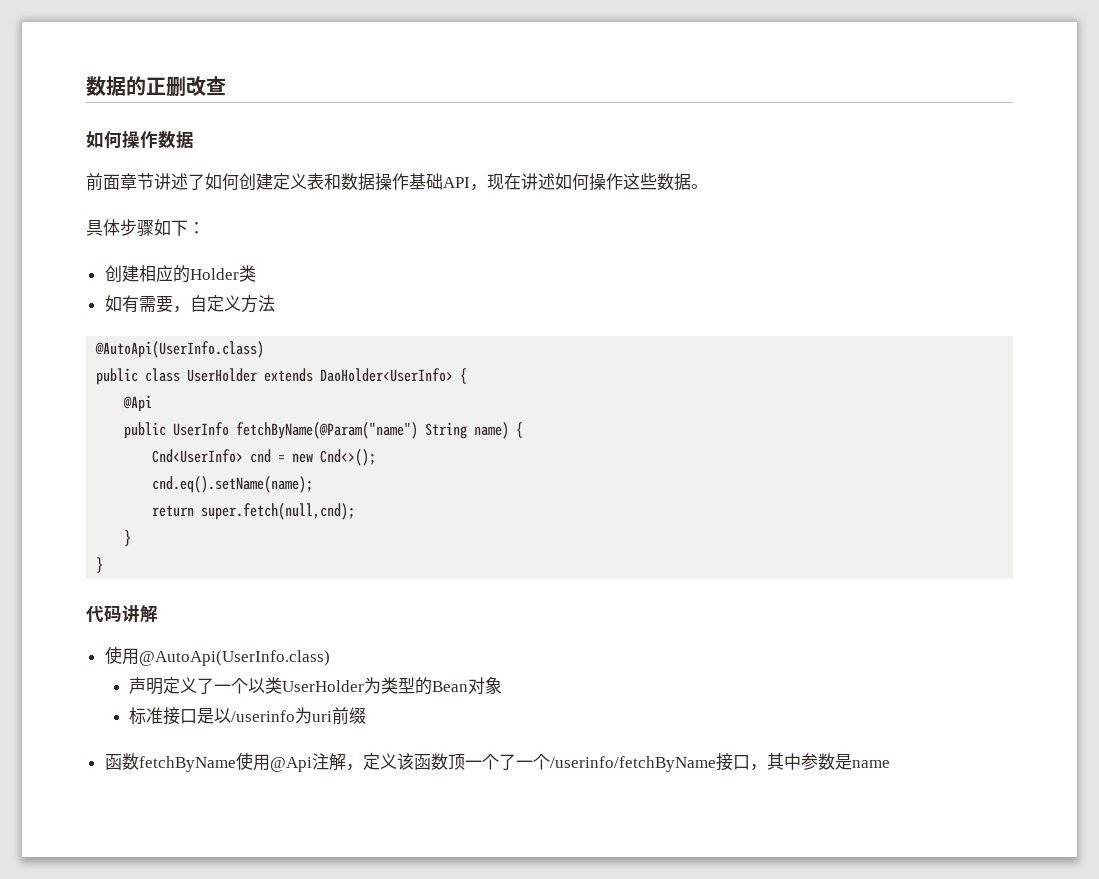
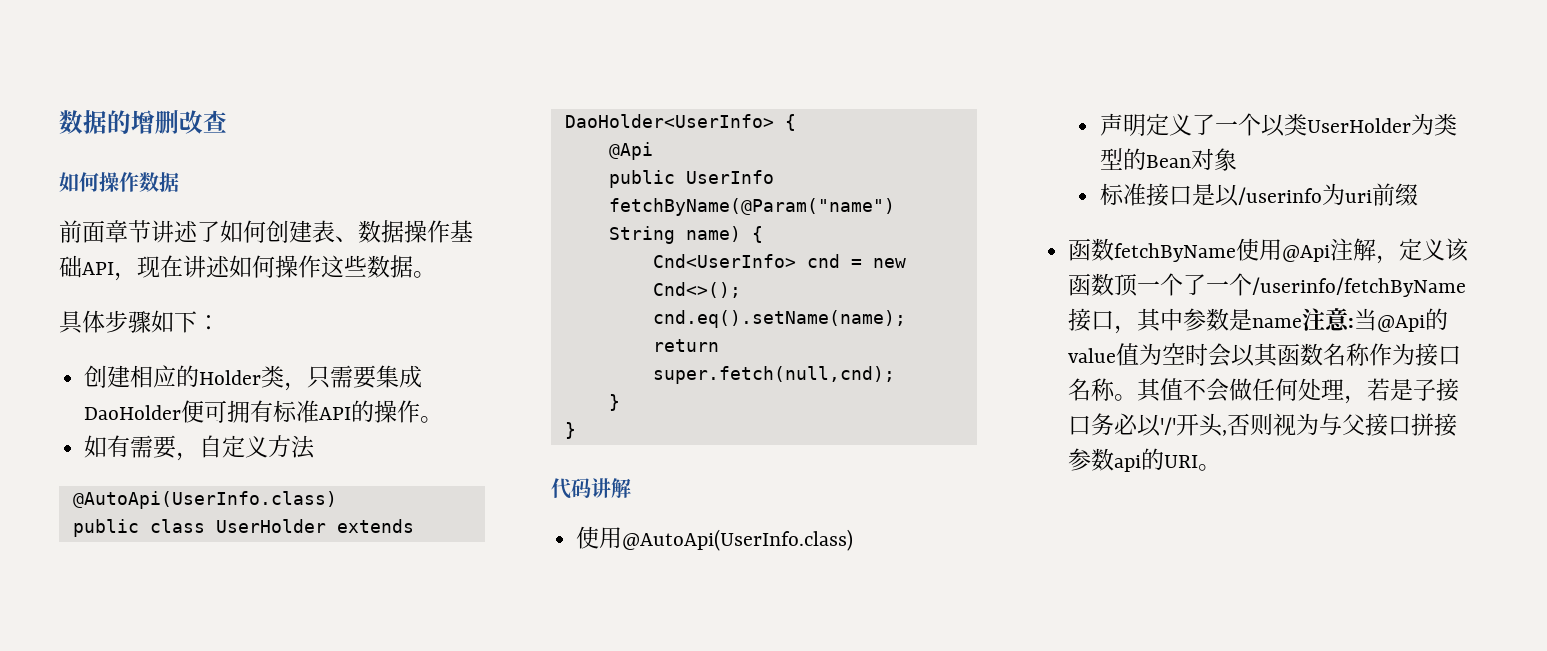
- 数据的正删改查
+ 数据的增删改查
- 前面章节讲述了如何创建定义表和数据操作基础API，现在讲述如何操作这些数据。
+ 前面章节讲述了如何创建表、数据操作基础API，现在讲述如何操作这些数据。
- 创建相应的Holder类
+ 创建相应的Holder类，只需要集成DaoHolder便可拥有标准API的操作。
- 函数fetchByName使用@Api注解，定义该函数顶一个了一个/userinfo/fetchByName接口，其中参数是name
+ 函数fetchByName使用@Api注解，定义该函数顶一个了一个/userinfo/fetchByName接口，其中参数是name注意:当@Api的value值为空时会以其函数名称作为接口名称。其值不会做任何处理，若是子接口务必以'/'开头,否则视为与父接口拼接参数api的URI。

